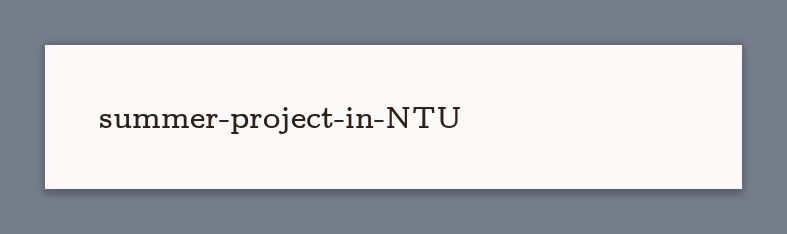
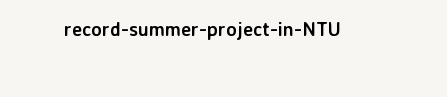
- summer-project-in-NTU
+ record-summer-project-in-NTU

